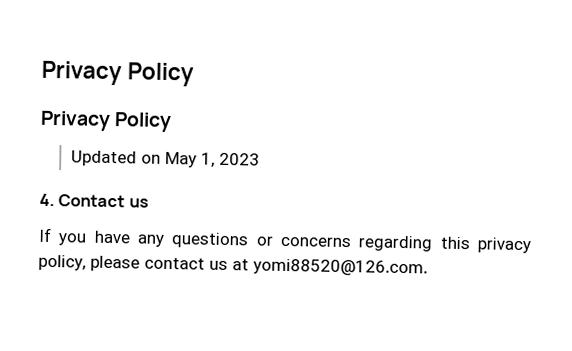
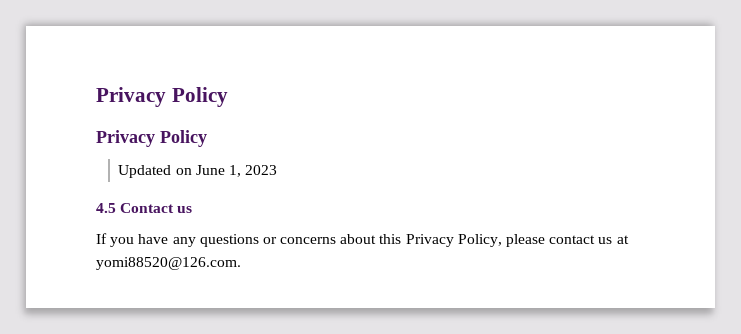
- Updated on May 1, 2023
+ Updated on June 1, 2023
- 4. Contact us
+ 4.5 Contact us
- If you have any questions or concerns regarding this privacy policy, please contact us at yomi88520@126.com.
+ If you have any questions or concerns about this Privacy Policy, please contact us at yomi88520@126.com.

